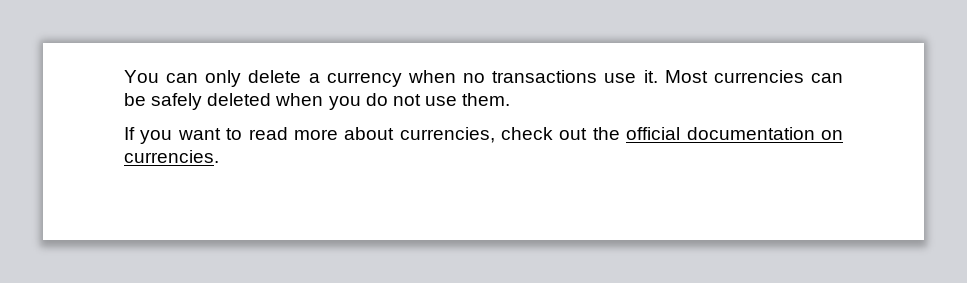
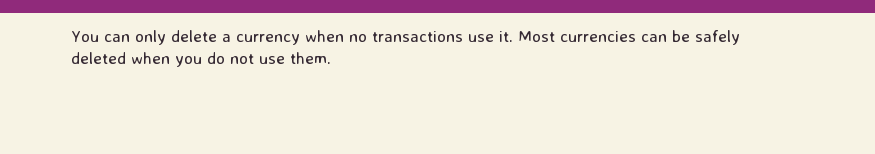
- If you want to read more about currencies, check out the official documentation on currencies.

